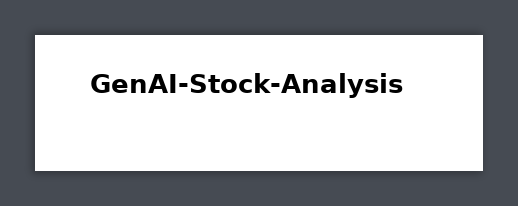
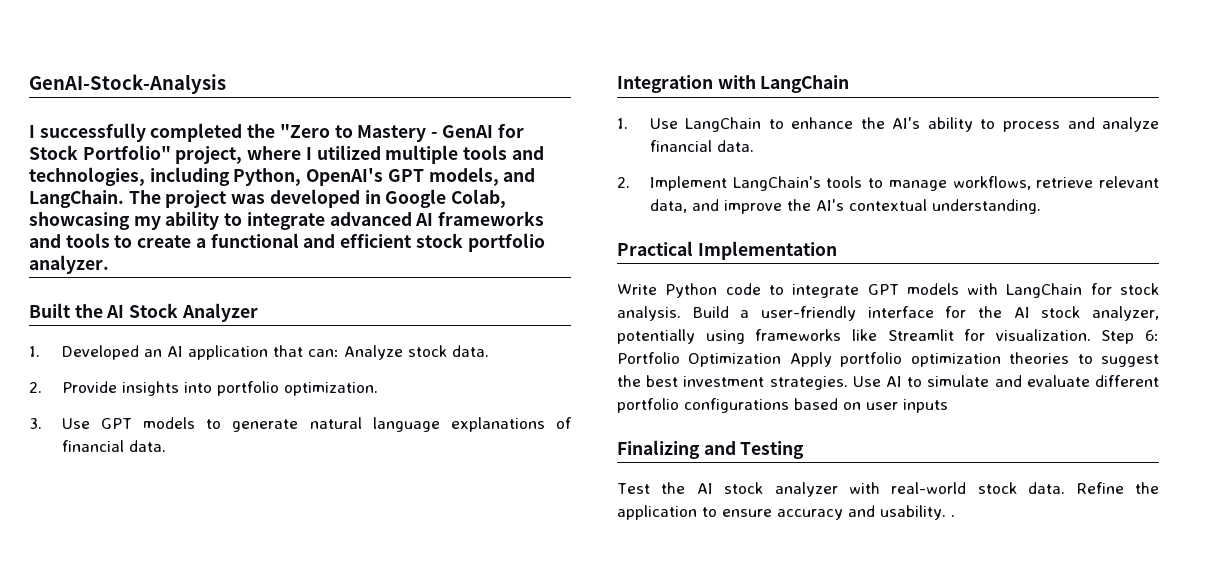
+ I successfully completed the "Zero to Mastery - GenAI for Stock Portfolio" project, where I utilized multiple tools and technologies, including Python, OpenAI's GPT models, and LangChain. The project was developed in Google Colab, showcasing my ability to integrate advanced AI frameworks and tools to create a functional and efficient stock portfolio analyzer.
+ Built the AI Stock Analyzer
+ 1. Developed an AI application that can: Analyze stock data.
+ 2. Provide insights into portfolio optimization.
+ 3. Use GPT models to generate natural language explanations of financial data.
+ Integration with LangChain
+ 1. Use LangChain to enhance the AI's ability to process and analyze financial data.
+ 2. Implement LangChain's tools to manage workflows, retrieve relevant data, and improve the AI's contextual understanding.
+ Practical Implementation
+ Write Python code to integrate GPT models with LangChain for stock analysis. Build a user-friendly interface for the AI stock analyzer, potentially using frameworks like Streamlit for visualization. Step 6: Portfolio Optimization Apply portfolio optimization theories to suggest the best investment strategies. Use AI to simulate and evaluate different portfolio configurations based on user inputs
+ Finalizing and Testing
+ Test the AI stock analyzer with real-world stock data. Refine the application to ensure accuracy and usability. .

